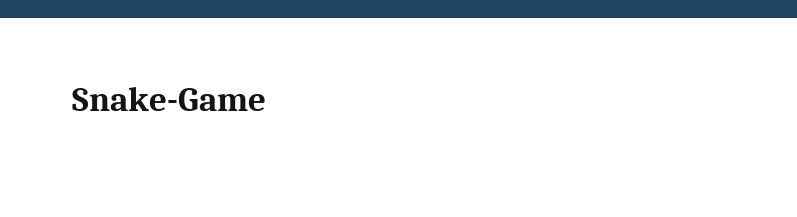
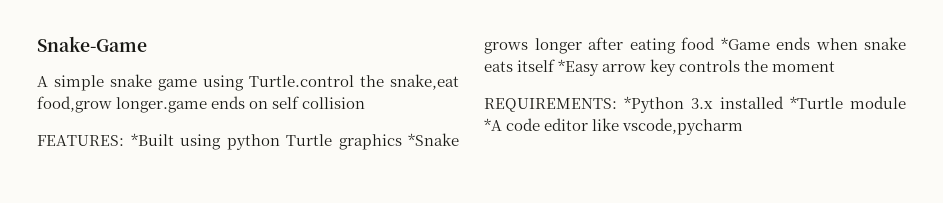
+ A simple snake game using Turtle.control the snake,eat food,grow longer.game ends on self collision
+ FEATURES: *Built using python Turtle graphics *Snake grows longer after eating food *Game ends when snake eats itself *Easy arrow key controls the moment
+ REQUIREMENTS: *Python 3.x installed *Turtle module *A code editor like vscode,pycharm

